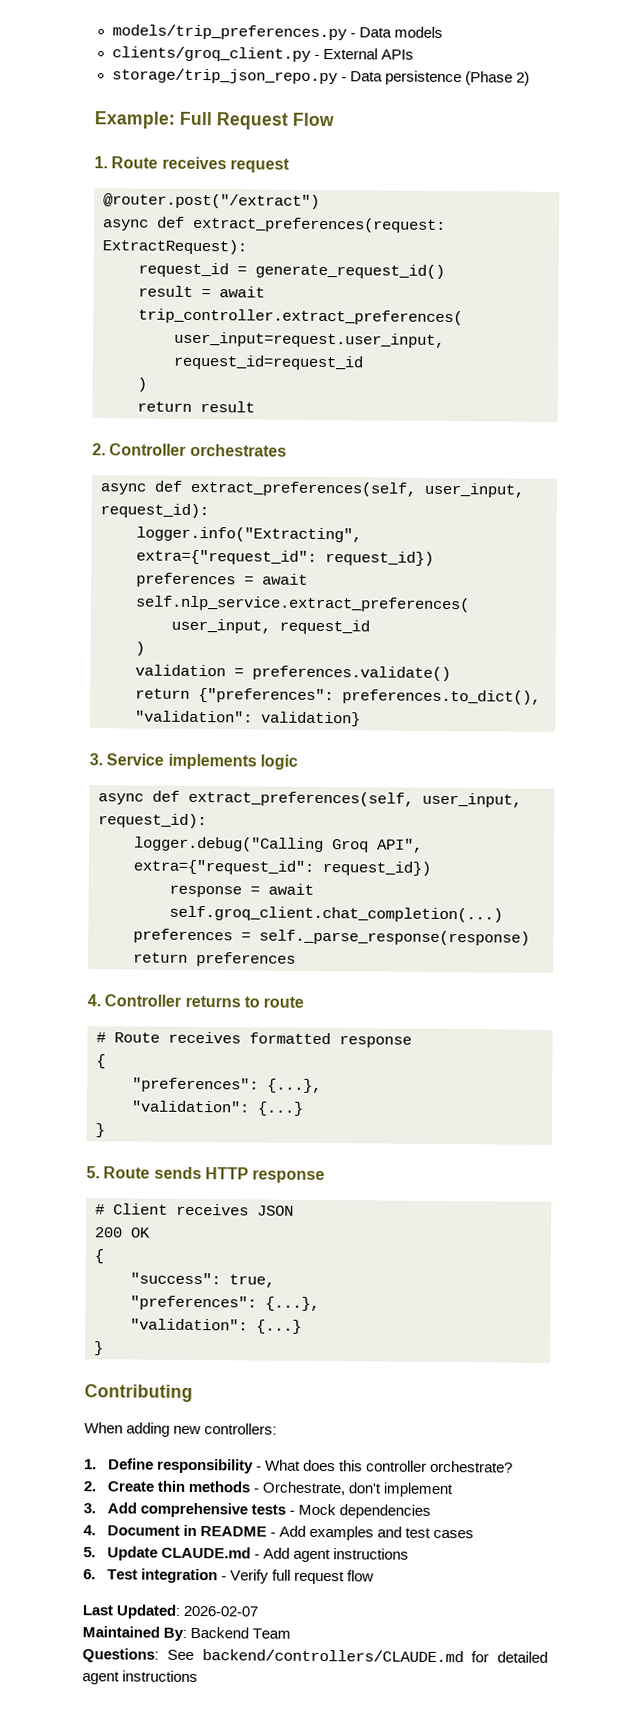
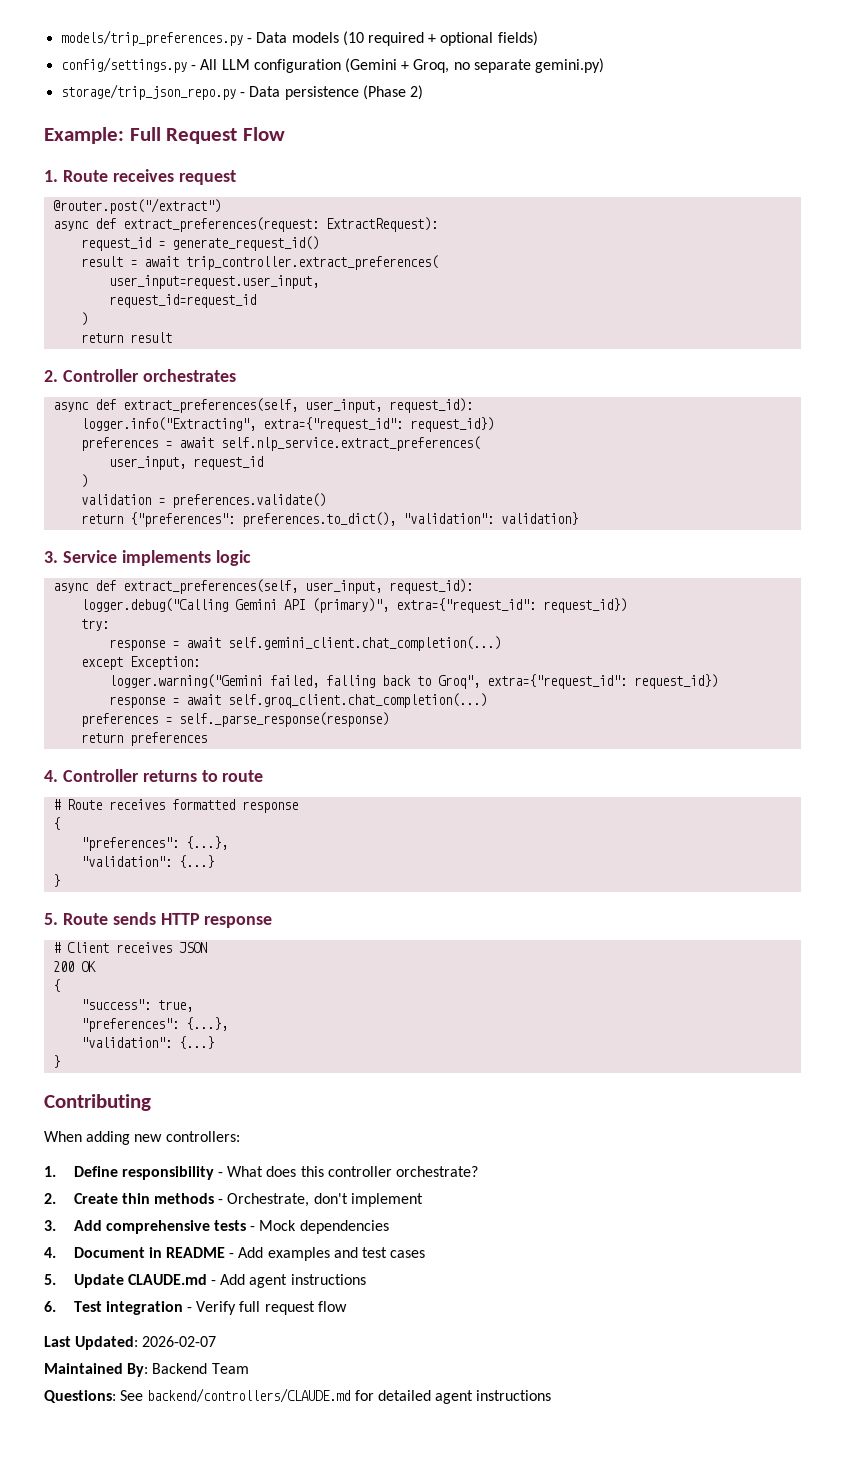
- models/trip_preferences.py - Data models
- clients/groq_client.py - External APIs
+ models/trip_preferences.py - Data models (10 required + optional fields)
+ config/settings.py - All LLM configuration (Gemini + Groq, no separate gemini.py)
- logger.debug("Calling Groq API", extra={"request_id": request_id})
+ logger.debug("Calling Gemini API (primary)", extra={"request_id": request_id})
+ try:
+ response = await self.gemini_client.chat_completion(...)
+ except Exception:
+ logger.warning("Gemini failed, falling back to Groq", extra={"request_id": request_id})

